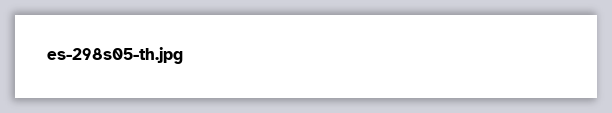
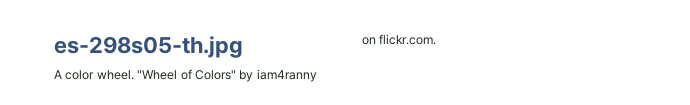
+ A color wheel. "Wheel of Colors" by iam4ranny on flickr.com.

